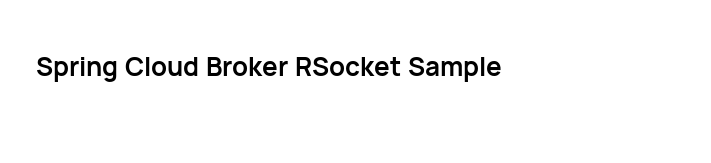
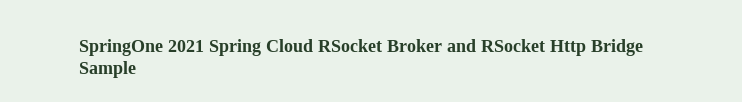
- Spring Cloud Broker RSocket Sample
+ SpringOne 2021 Spring Cloud RSocket Broker and RSocket Http Bridge Sample

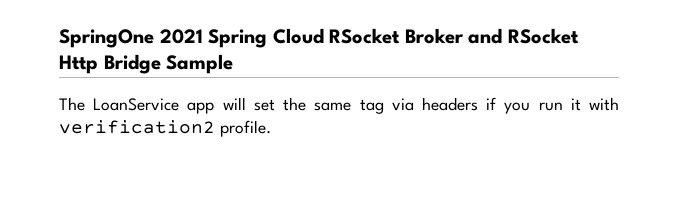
+ The LoanService app will set the same tag via headers if you run it with verification2 profile.

